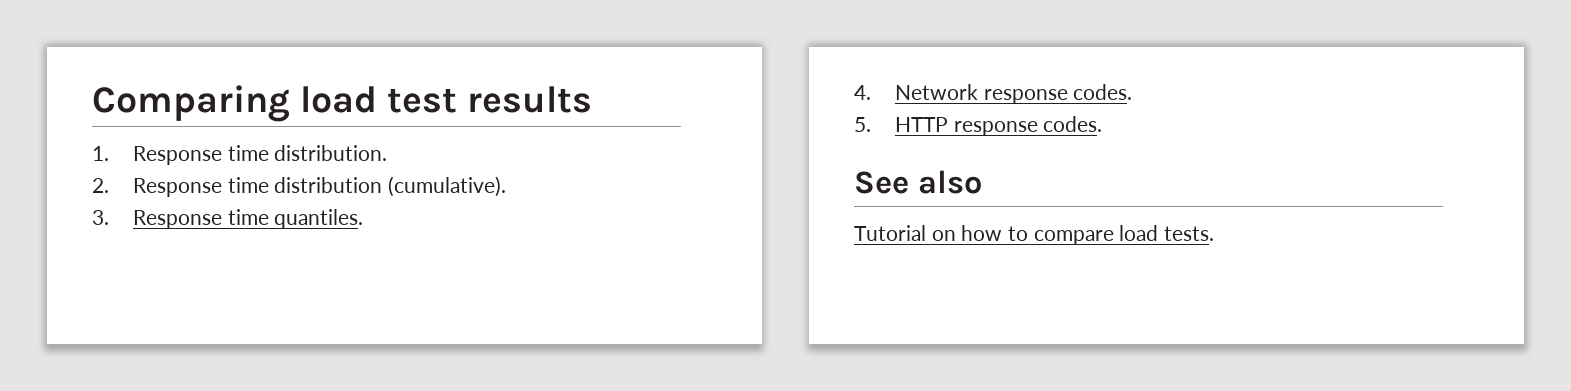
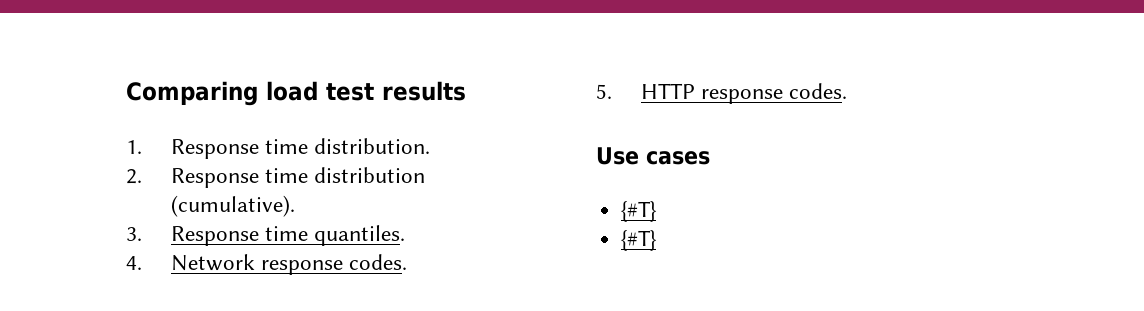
- See also
- Tutorial on how to compare load tests.
+ Use cases
+ {#T}
+ {#T}

